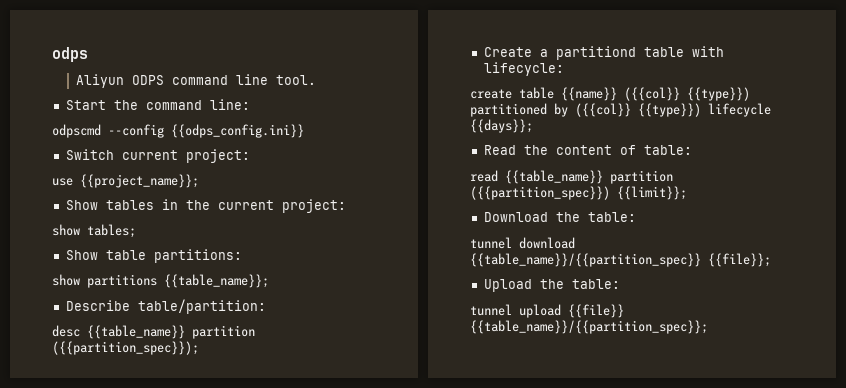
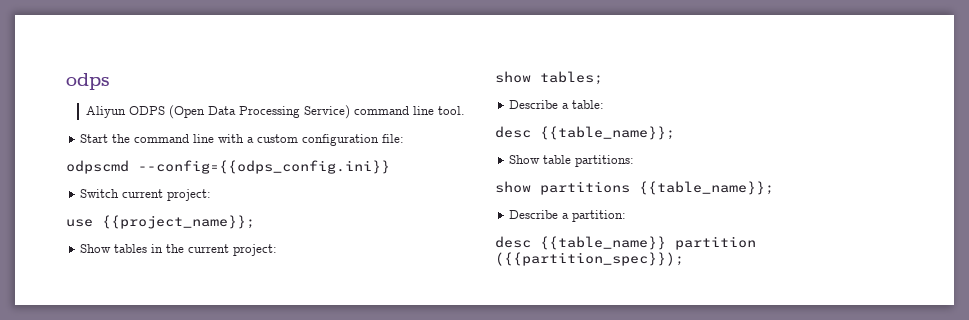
- Aliyun ODPS command line tool.
+ Aliyun ODPS (Open Data Processing Service) command line tool.
- Start the command line:
+ Start the command line with a custom configuration file:
- odpscmd --config {{odps_config.ini}}
+ odpscmd --config={{odps_config.ini}}
+ Describe a table:
+ desc {{table_name}};
- Describe table/partition:
+ Describe a partition:
- Create a partitiond table with lifecycle:
- create table {{name}} ({{col}} {{type}}) partitioned by ({{col}} {{type}}) lifecycle {{days}};
- Read the content of table:
- read {{table_name}} partition ({{partition_spec}}) {{limit}};
- Download the table:
- tunnel download {{table_name}}/{{partition_spec}} {{file}};
- Upload the table:
- tunnel upload {{file}} {{table_name}}/{{partition_spec}};

